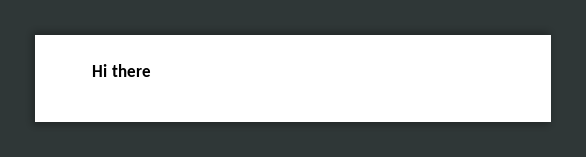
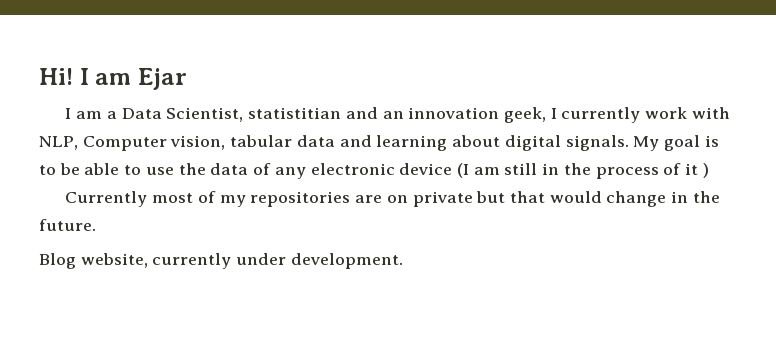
- Hi there
+ Hi! I am Ejar
+ I am a Data Scientist, statistitian and an innovation geek, I currently work with NLP, Computer vision, tabular data and learning about digital signals. My goal is to be able to use the data of any electronic device (I am still in the process of it )
+ Currently most of my repositories are on private but that would change in the future.
+ Blog website, currently under development.

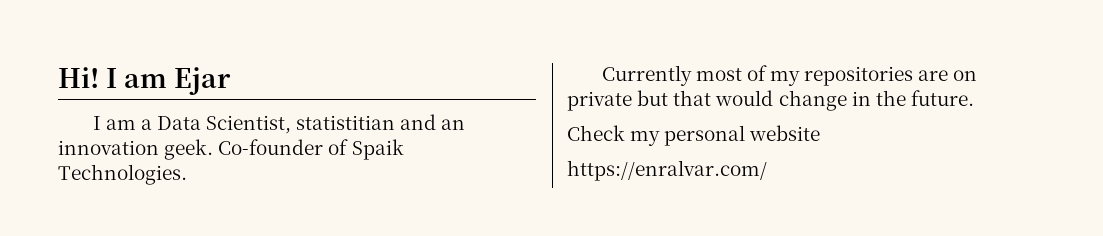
- I am a Data Scientist, statistitian and an innovation geek, I currently work with NLP, Computer vision, tabular data and learning about digital signals. My goal is to be able to use the data of any electronic device (I am still in the process of it )
+ I am a Data Scientist, statistitian and an innovation geek. Co-founder of Spaik Technologies.
- Blog website, currently under development.
+ Check my personal website
+ https://enralvar.com/

